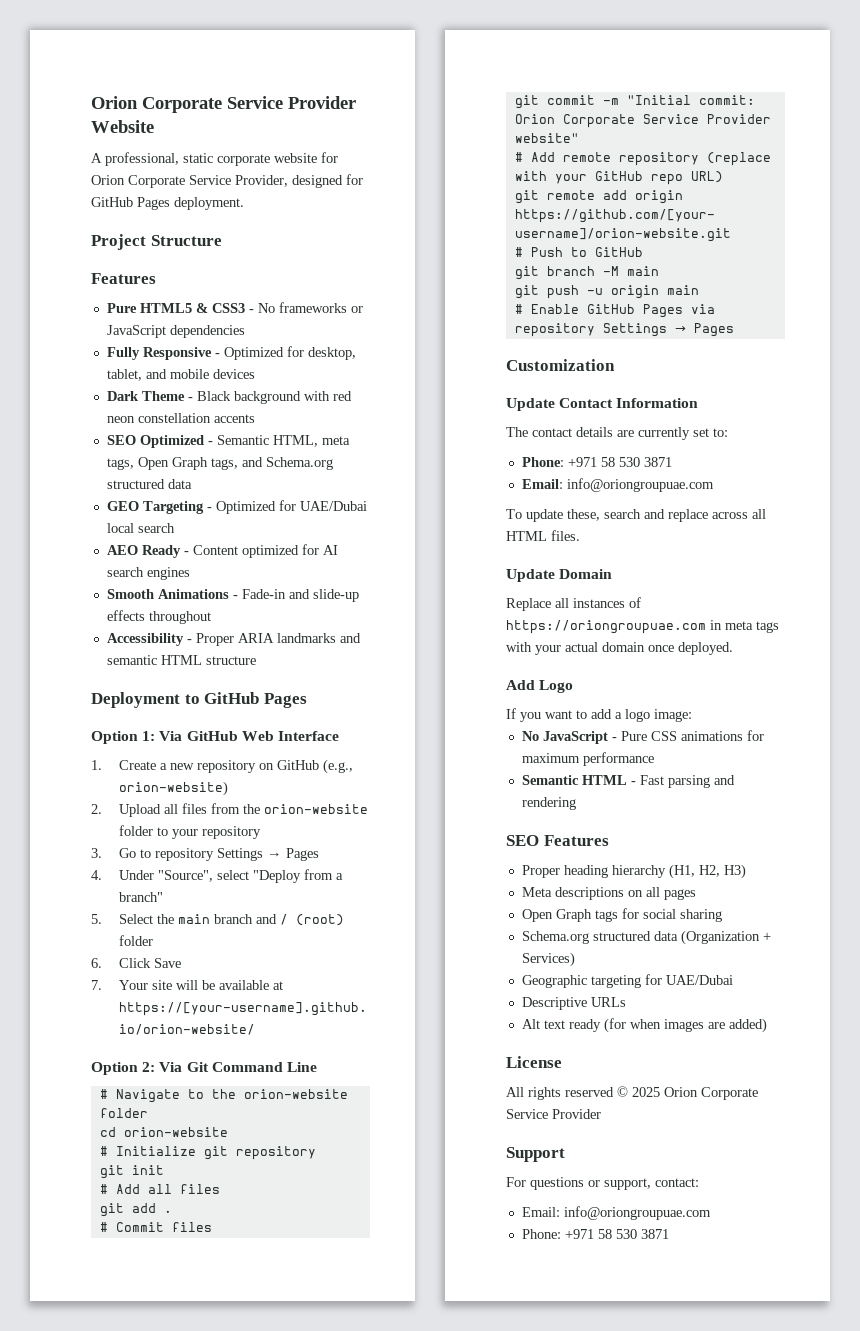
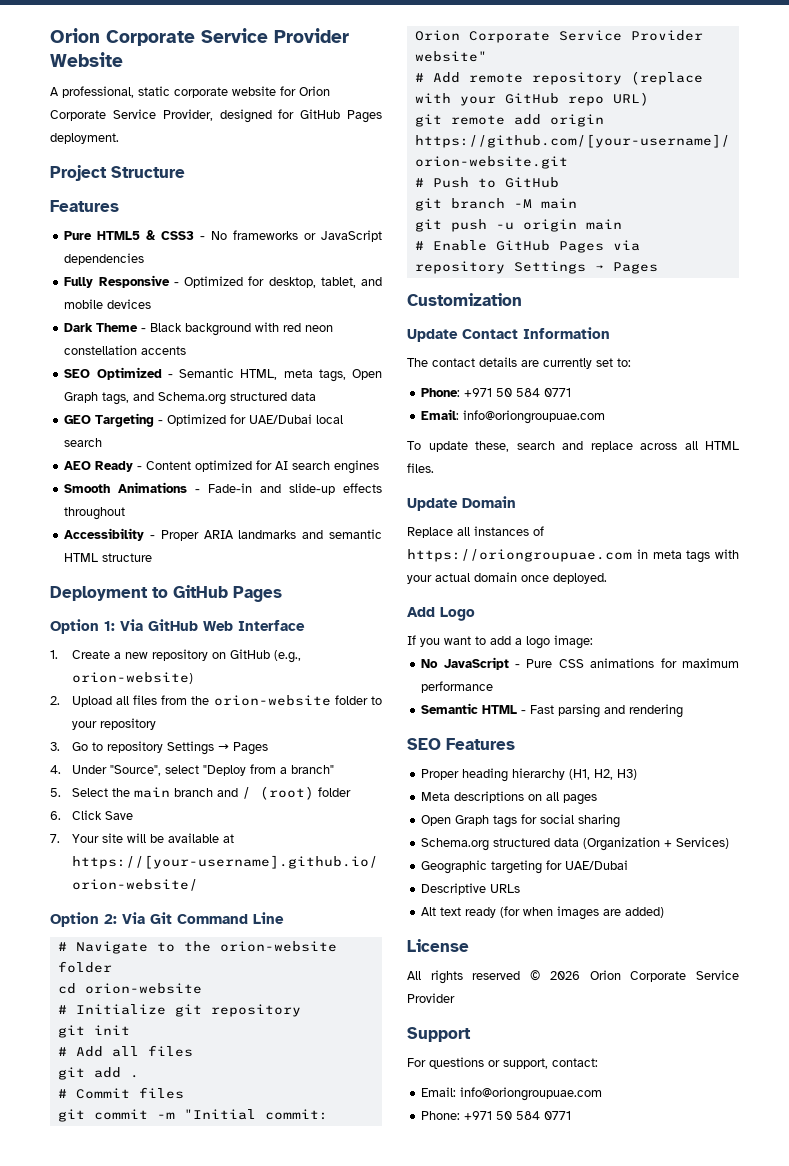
  The contact details are currently set to:
- Phone: +971 58 530 3871
+ Phone: +971 50 584 0771
- All rights reserved © 2025 Orion Corporate Service Provider
+ All rights reserved © 2026 Orion Corporate Service Provider
  For questions or support, contact:
  Email: info@oriongroupuae.com
- Phone: +971 58 530 3871
+ Phone: +971 50 584 0771

